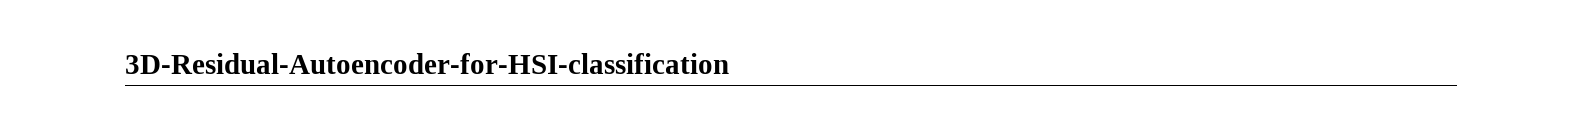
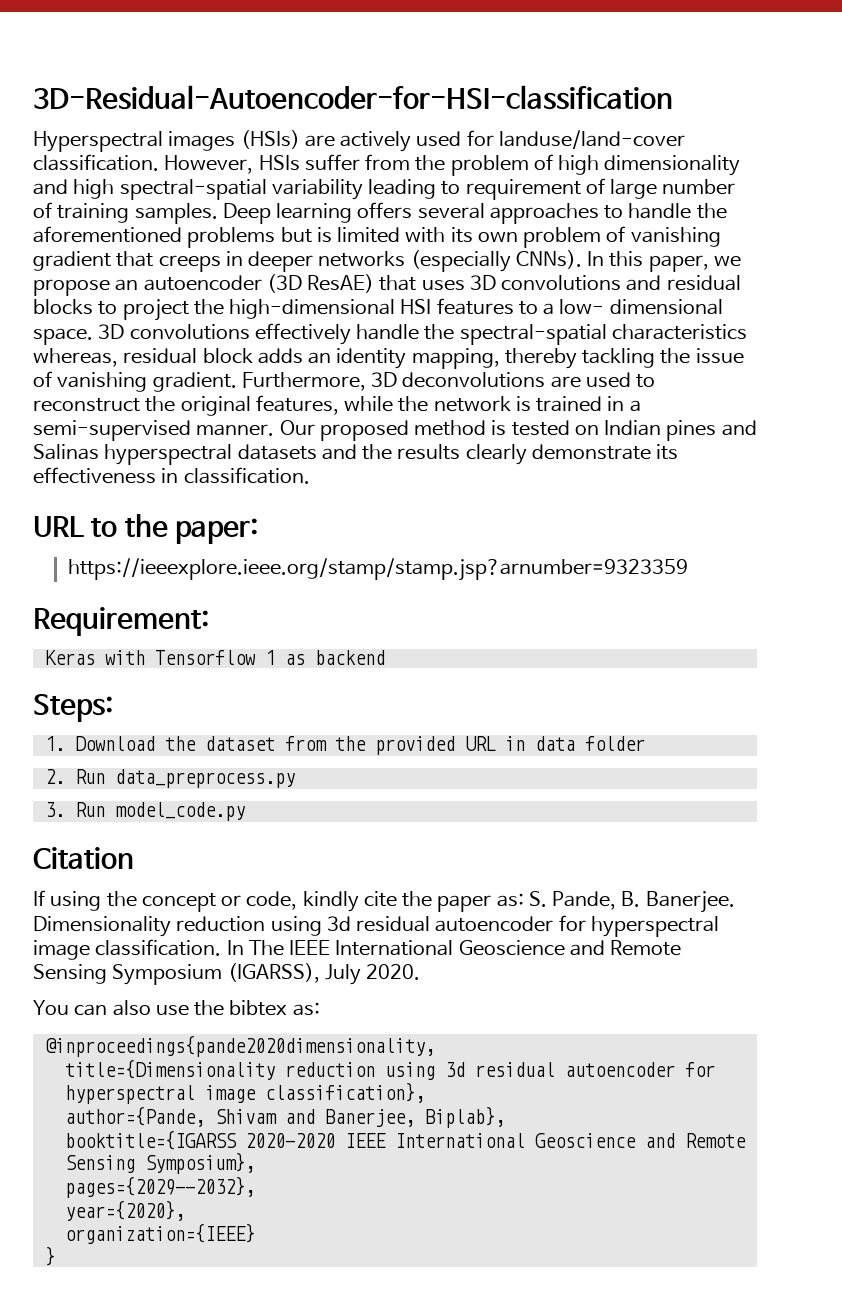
+ Hyperspectral images (HSIs) are actively used for landuse/land-cover classification. However, HSIs suffer from the problem of high dimensionality and high spectral-spatial variability leading to requirement of large number of training samples. Deep learning offers several approaches to handle the aforementioned problems but is limited with its own problem of vanishing gradient that creeps in deeper networks (especially CNNs). In this paper, we propose an autoencoder (3D ResAE) that uses 3D convolutions and residual blocks to project the high-dimensional HSI features to a low- dimensional space. 3D convolutions effectively handle the spectral-spatial characteristics whereas, residual block adds an identity mapping, thereby tackling the issue of vanishing gradient. Furthermore, 3D deconvolutions are used to reconstruct the original features, while the network is trained in a semi-supervised manner. Our proposed method is tested on Indian pines and Salinas hyperspectral datasets and the results clearly demonstrate its effectiveness in classification.
+ URL to the paper:
+ https://ieeexplore.ieee.org/stamp/stamp.jsp?arnumber=9323359
+ Requirement:
+ Keras with Tensorflow 1 as backend
+ Steps:
+ 1. Download the dataset from the provided URL in data folder
+ 2. Run data_preprocess.py
+ 3. Run model_code.py
+ Citation
+ If using the concept or code, kindly cite the paper as: S. Pande, B. Banerjee. Dimensionality reduction using 3d residual autoencoder for hyperspectral image classification. In The IEEE International Geoscience and Remote Sensing Symposium (IGARSS), July 2020.
+ You can also use the bibtex as:
+ @inproceedings{pande2020dimensionality,
+ title={Dimensionality reduction using 3d residual autoencoder for hyperspectral image classification},
+ author={Pande, Shivam and Banerjee, Biplab},
+ booktitle={IGARSS 2020-2020 IEEE International Geoscience and Remote Sensing Symposium},
+ pages={2029--2032},
+ year={2020},
+ organization={IEEE}
+ }

